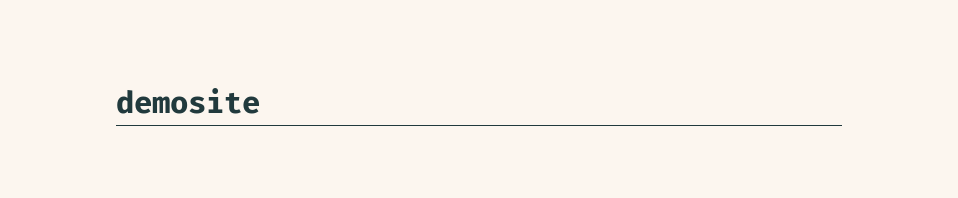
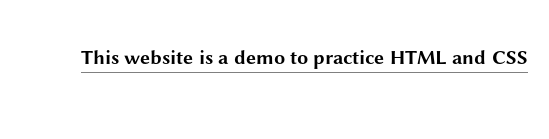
- demosite
+ This website is a demo to practice HTML and CSS

